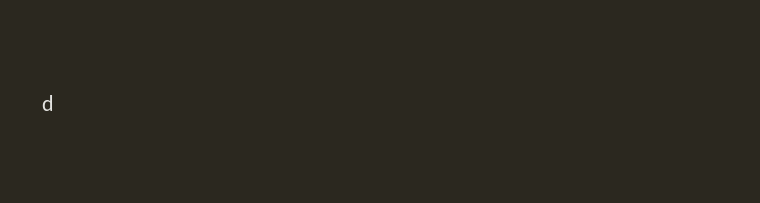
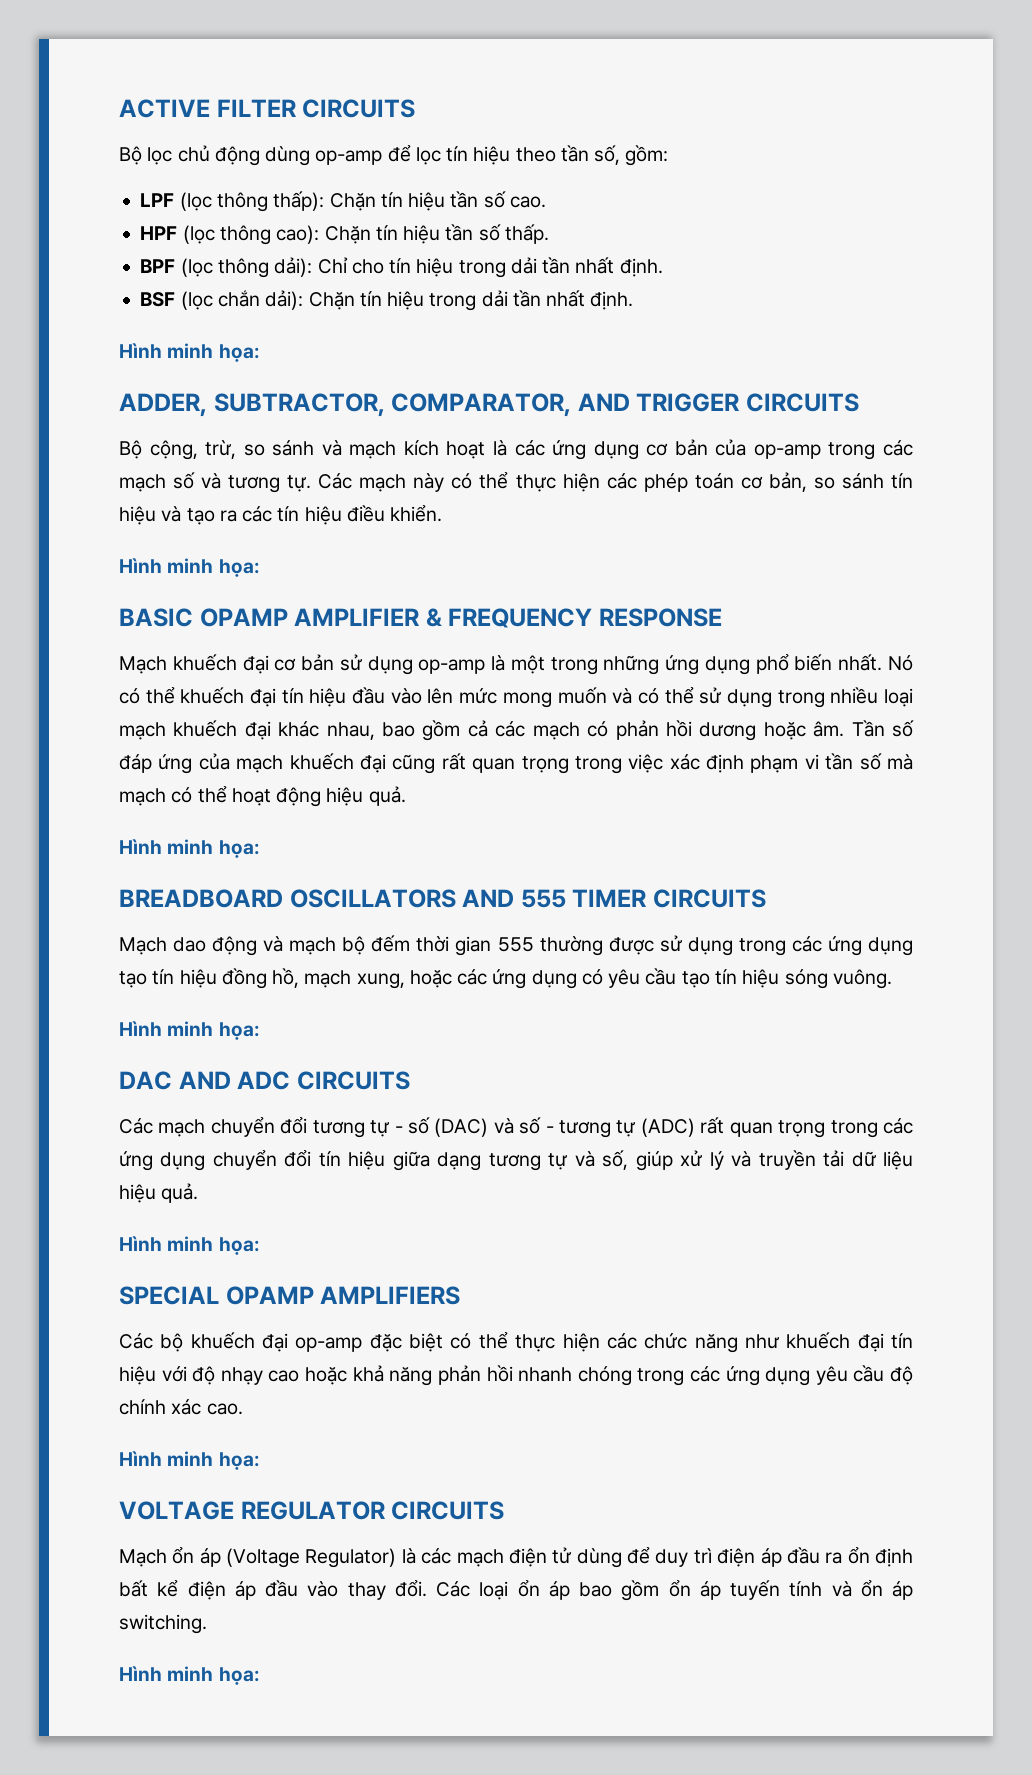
- d
+ ACTIVE FILTER CIRCUITS
+ Bộ lọc chủ động dùng op-amp để lọc tín hiệu theo tần số, gồm:
+ LPF (lọc thông thấp): Chặn tín hiệu tần số cao.
+ HPF (lọc thông cao): Chặn tín hiệu tần số thấp.
+ BPF (lọc thông dải): Chỉ cho tín hiệu trong dải tần nhất định.
+ BSF (lọc chắn dải): Chặn tín hiệu trong dải tần nhất định.
+ Hình minh họa:
+ ADDER, SUBTRACTOR, COMPARATOR, AND TRIGGER CIRCUITS
+ Bộ cộng, trừ, so sánh và mạch kích hoạt là các ứng dụng cơ bản của op-amp trong các mạch số và tương tự. Các mạch này có thể thực hiện các phép toán cơ bản, so sánh tín hiệu và tạo ra các tín hiệu điều khiển.
+ Hình minh họa:
+ BASIC OPAMP AMPLIFIER & FREQUENCY RESPONSE
+ Mạch khuếch đại cơ bản sử dụng op-amp là một trong những ứng dụng phổ biến nhất. Nó có thể khuếch đại tín hiệu đầu vào lên mức mong muốn và có thể sử dụng trong nhiều loại mạch khuếch đại khác nhau, bao gồm cả các mạch có phản hồi dương hoặc âm. Tần số đáp ứng của mạch khuếch đại cũng rất quan trọng trong việc xác định phạm vi tần số mà mạch có thể hoạt động hiệu quả.
+ Hình minh họa:
+ BREADBOARD OSCILLATORS AND 555 TIMER CIRCUITS
+ Mạch dao động và mạch bộ đếm thời gian 555 thường được sử dụng trong các ứng dụng tạo tín hiệu đồng hồ, mạch xung, hoặc các ứng dụng có yêu cầu tạo tín hiệu sóng vuông.
+ Hình minh họa:
+ DAC AND ADC CIRCUITS
+ Các mạch chuyển đổi tương tự - số (DAC) và số - tương tự (ADC) rất quan trọng trong các ứng dụng chuyển đổi tín hiệu giữa dạng tương tự và số, giúp xử lý và truyền tải dữ liệu hiệu quả.
+ Hình minh họa:
+ SPECIAL OPAMP AMPLIFIERS
+ Các bộ khuếch đại op-amp đặc biệt có thể thực hiện các chức năng như khuếch đại tín hiệu với độ nhạy cao hoặc khả năng phản hồi nhanh chóng trong các ứng dụng yêu cầu độ chính xác cao.
+ Hình minh họa:
+ VOLTAGE REGULATOR CIRCUITS
+ Mạch ổn áp (Voltage Regulator) là các mạch điện tử dùng để duy trì điện áp đầu ra ổn định bất kể điện áp đầu vào thay đổi. Các loại ổn áp bao gồm ổn áp tuyến tính và ổn áp switching.
+ Hình minh họa:

